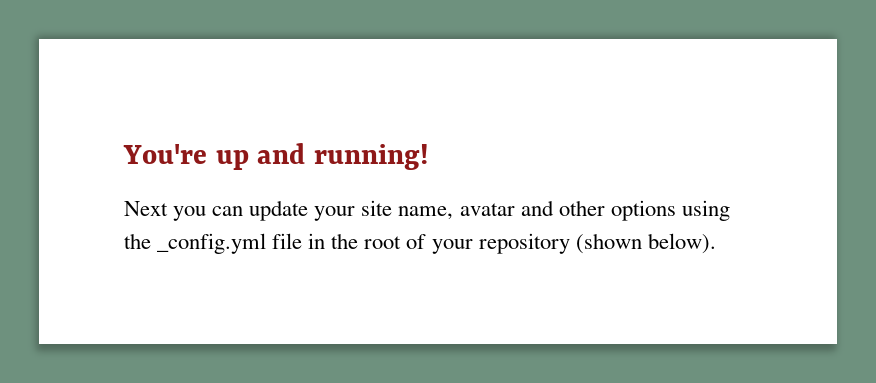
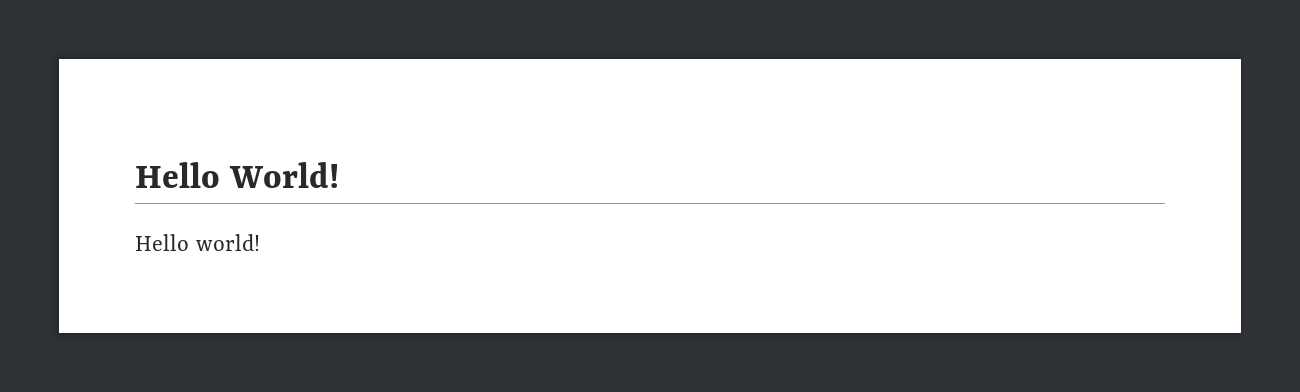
- You're up and running!
- Next you can update your site name, avatar and other options using the _config.yml file in the root of your repository (shown below).
+ Hello World!
+ Hello world!

